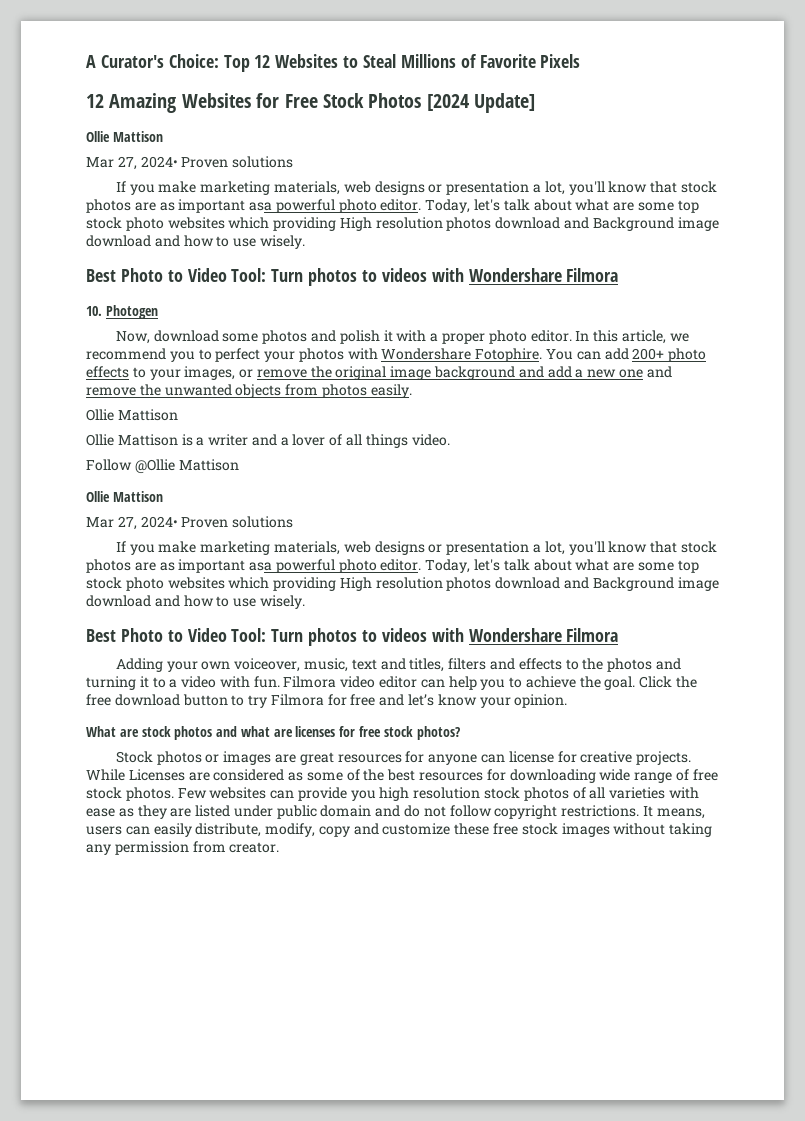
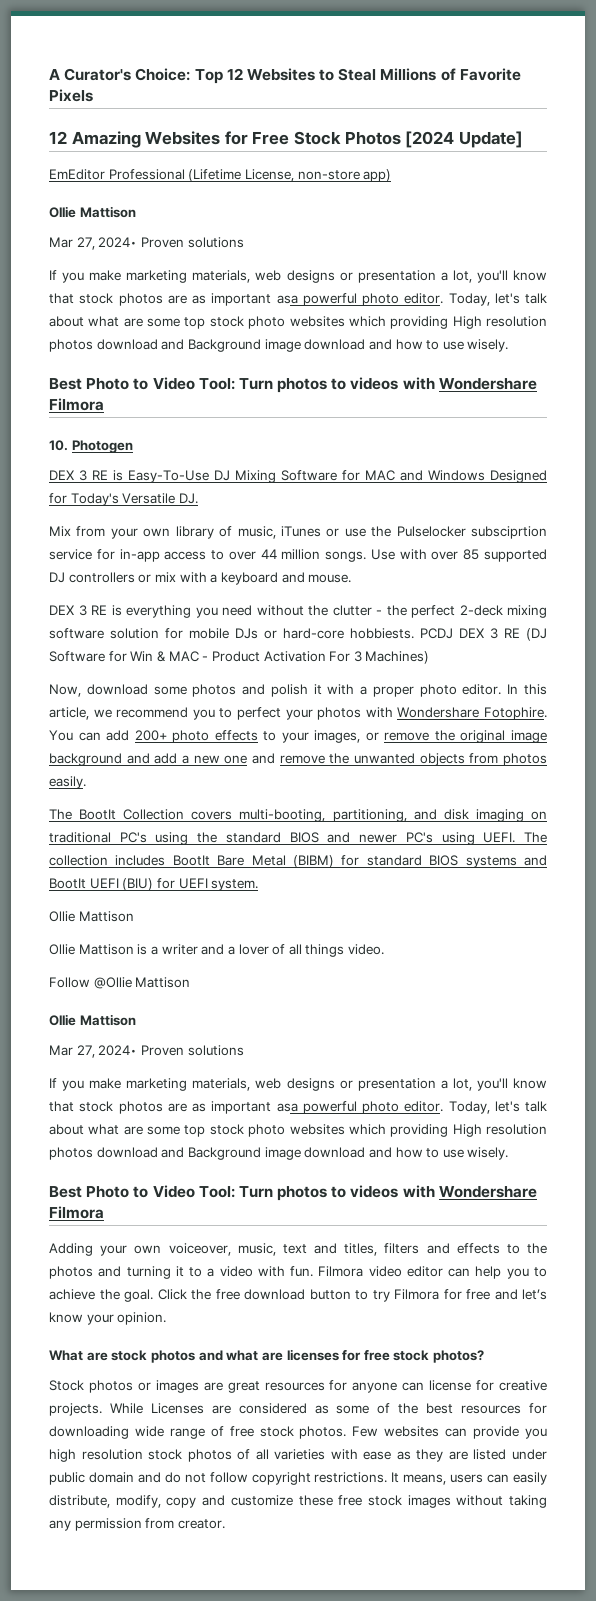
+ EmEditor Professional (Lifetime License, non-store app)
+ DEX 3 RE is Easy-To-Use DJ Mixing Software for MAC and Windows Designed for Today's Versatile DJ.
+ Mix from your own library of music, iTunes or use the Pulselocker subsciprtion service for in-app access to over 44 million songs. Use with over 85 supported DJ controllers or mix with a keyboard and mouse.
+ DEX 3 RE is everything you need without the clutter - the perfect 2-deck mixing software solution for mobile DJs or hard-core hobbiests. PCDJ DEX 3 RE (DJ Software for Win & MAC - Product Activation For 3 Machines)
+ The BootIt Collection covers multi-booting, partitioning, and disk imaging on traditional PC's using the standard BIOS and newer PC's using UEFI. The collection includes BootIt Bare Metal (BIBM) for standard BIOS systems and BootIt UEFI (BIU) for UEFI system.

